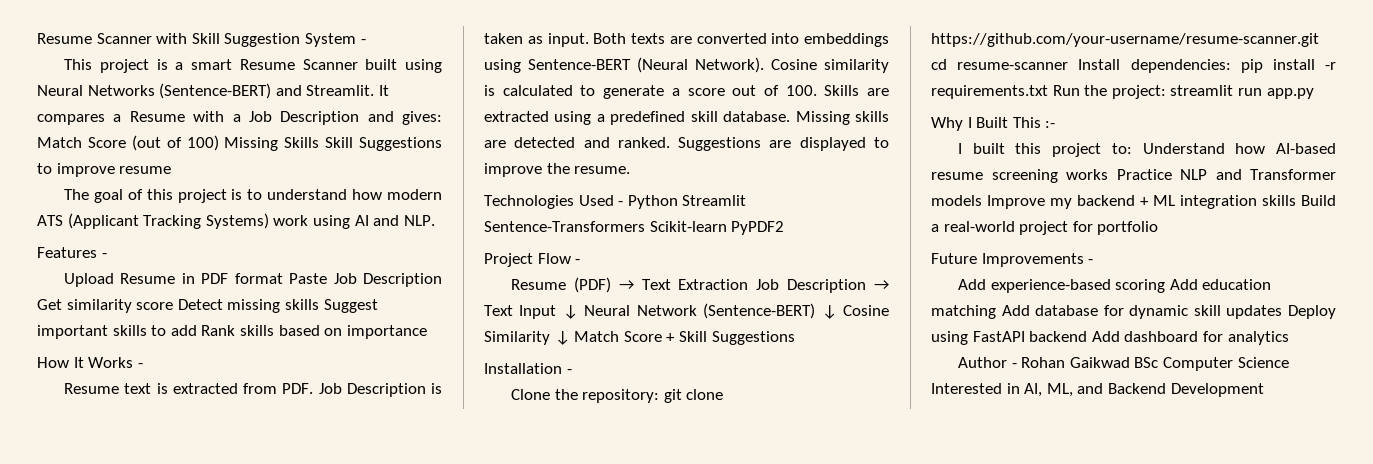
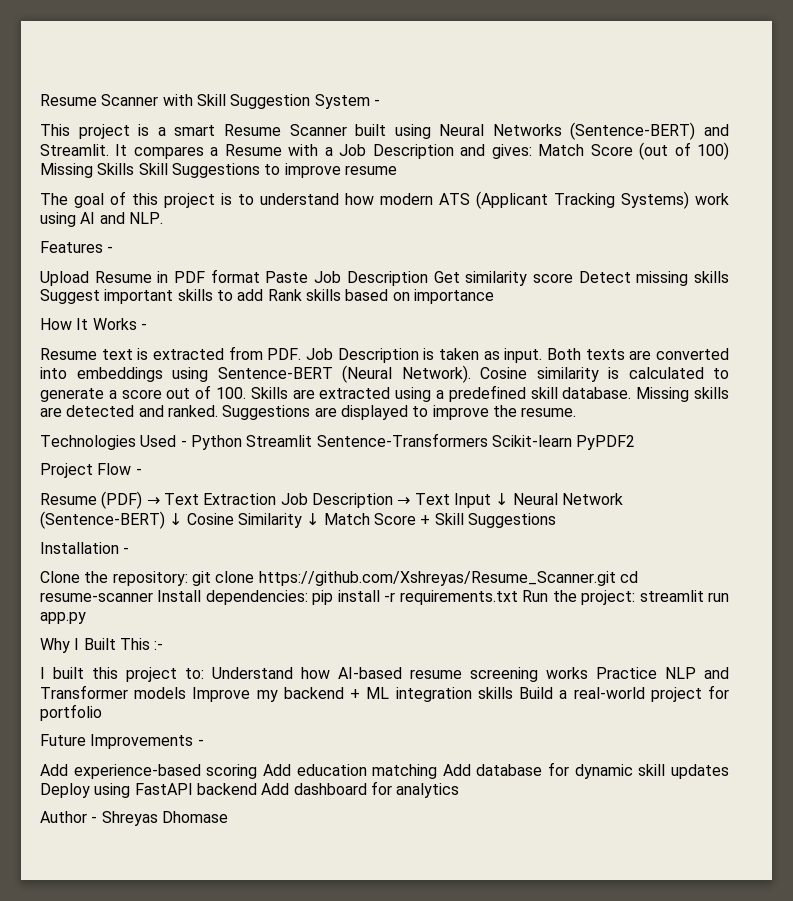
- Clone the repository: git clone https://github.com/your-username/resume-scanner.git cd resume-scanner Install dependencies: pip install -r requirements.txt Run the project: streamlit run app.py
+ Clone the repository: git clone https://github.com/Xshreyas/Resume_Scanner.git cd resume-scanner Install dependencies: pip install -r requirements.txt Run the project: streamlit run app.py
- Author - Rohan Gaikwad BSc Computer Science Interested in AI, ML, and Backend Development
+ Author - Shreyas Dhomase

